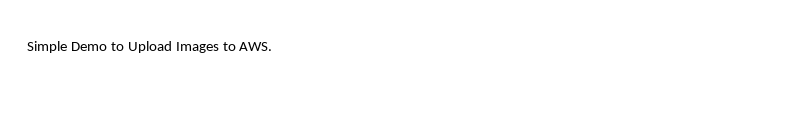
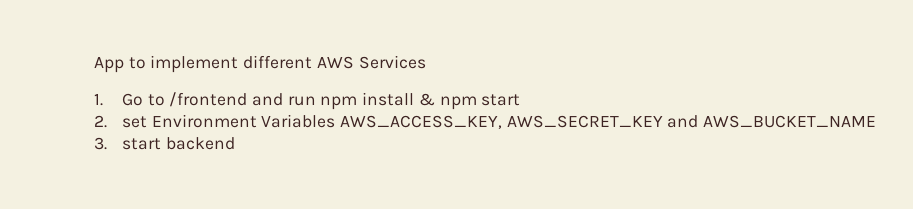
- Simple Demo to Upload Images to AWS.
+ App to implement different AWS Services
+ 1. Go to /frontend and run npm install & npm start
+ 2. set Environment Variables AWS_ACCESS_KEY, AWS_SECRET_KEY and AWS_BUCKET_NAME
+ 3. start backend

